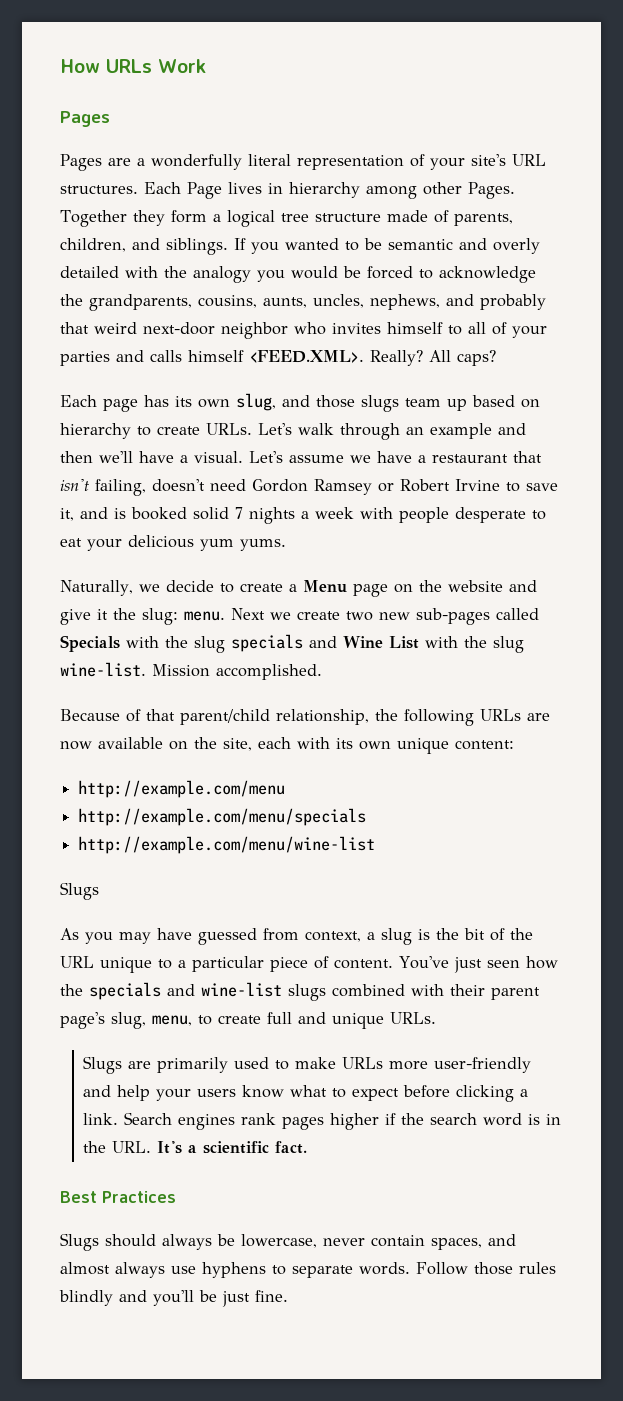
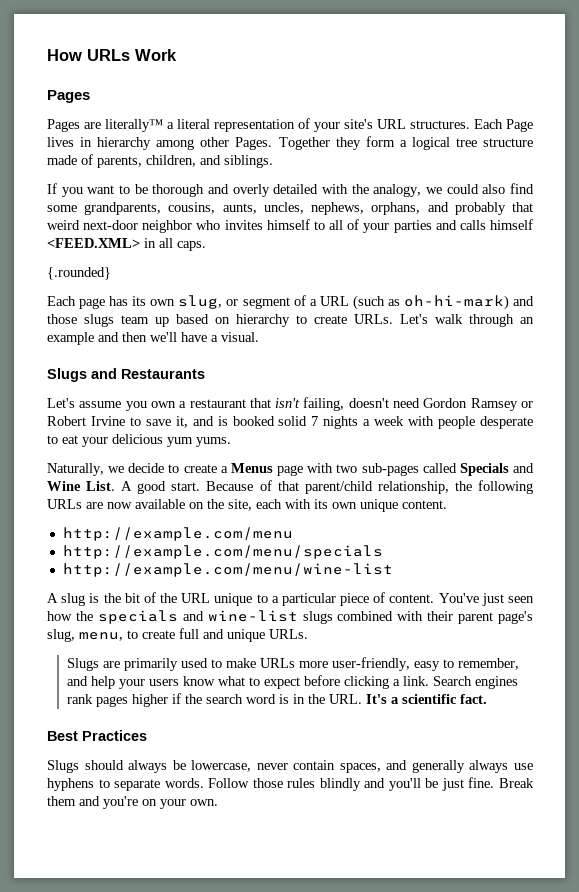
- Pages are a wonderfully literal representation of your site's URL structures.
+ Pages are literally™ a literal representation of your site's URL structures.
- Together they form a logical tree structure made of parents, children, and siblings. If you wanted to be semantic and overly detailed with the analogy you would be forced to acknowledge the grandparents, cousins, aunts, uncles, nephews, and probably that weird next-door neighbor who invites himself to all of your parties and calls himself <FEED.XML>. Really? All caps?
+ Together they form a logical tree structure made of parents, children, and siblings.
+ If you want to be thorough and overly detailed with the analogy, we could also find some grandparents, cousins, aunts, uncles, nephews, orphans, and probably that weird next-door neighbor who invites himself to all of your parties and calls himself <FEED.XML> in all caps.
+ {.rounded}
- Each page has its own slug, and those slugs team up based on hierarchy to create URLs.
+ Each page has its own slug, or segment of a URL (such as oh-hi-mark) and those slugs team up based on hierarchy to create URLs.
- Let's walk through an example and then we'll have a visual. Let's assume we have a restaurant that isn't failing, doesn't need Gordon Ramsey or Robert Irvine to save it, and is booked solid 7 nights a week with people desperate to eat your delicious yum yums.
+ Let's walk through an example and then we'll have a visual.
+ Slugs and Restaurants
+ Let's assume you own a restaurant that isn't failing, doesn't need Gordon Ramsey or Robert Irvine to save it, and is booked solid 7 nights a week with people desperate to eat your delicious yum yums.
- Naturally, we decide to create a Menu page on the website and give it the slug: menu. Next we create two new sub-pages called Specials with the slug specials and Wine List with the slug wine-list. Mission accomplished.
- Because of that parent/child relationship, the following URLs are now available on the site, each with its own unique content:
+ Naturally, we decide to create a Menus page with two sub-pages called Specials and Wine List. A good start. Because of that parent/child relationship, the following URLs are now available on the site, each with its own unique content.
  http://example.com/menu/wine-list
- Slugs
- As you may have guessed from context, a slug is the bit of the URL unique to a particular piece of content.
+ A slug is the bit of the URL unique to a particular piece of content.
- Slugs are primarily used to make URLs more user-friendly and help your users know what to expect before clicking a link.
+ Slugs are primarily used to make URLs more user-friendly, easy to remember, and help your users know what to expect before clicking a link.
- Slugs should always be lowercase, never contain spaces, and almost always use hyphens to separate words.
+ Slugs should always be lowercase, never contain spaces, and generally always use hyphens to separate words.
+ Break them and you're on your own.

